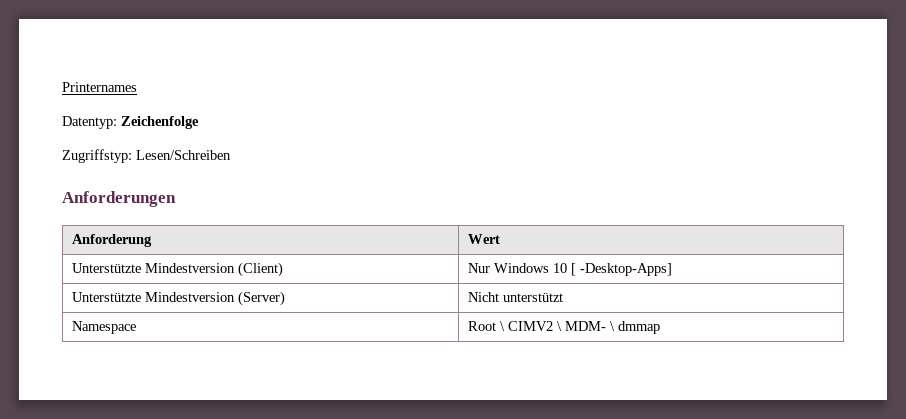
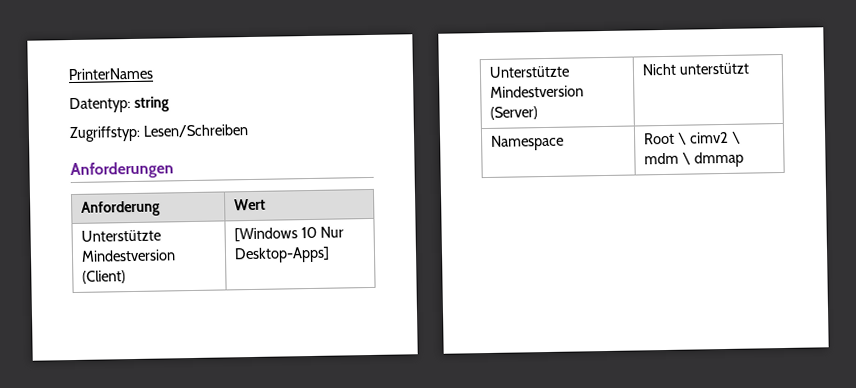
- Printernames
+ PrinterNames
- Datentyp: Zeichenfolge
+ Datentyp: string
- Unterstützte Mindestversion (Client) | Nur Windows 10 [ -Desktop-Apps]
+ Unterstützte Mindestversion (Client) | [Windows 10 Nur Desktop-Apps]
- Namespace | Root \ CIMV2 \ MDM- \ dmmap
+ Namespace | Root \ cimv2 \ mdm \ dmmap

